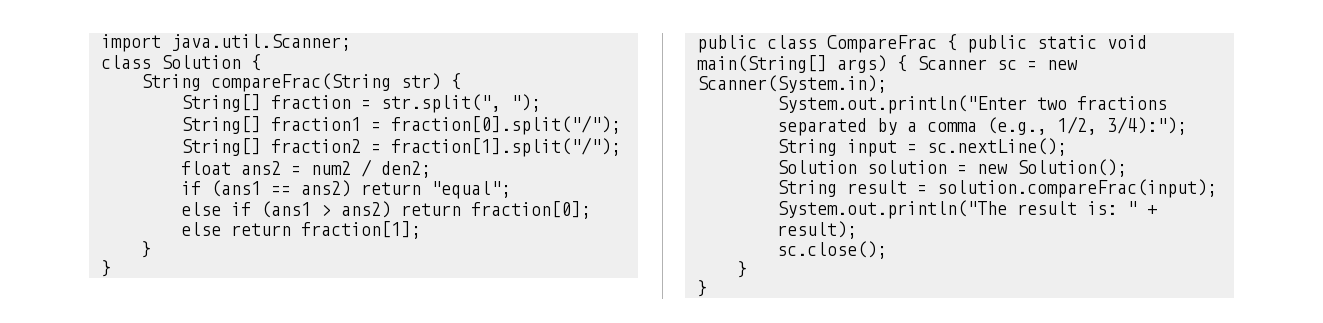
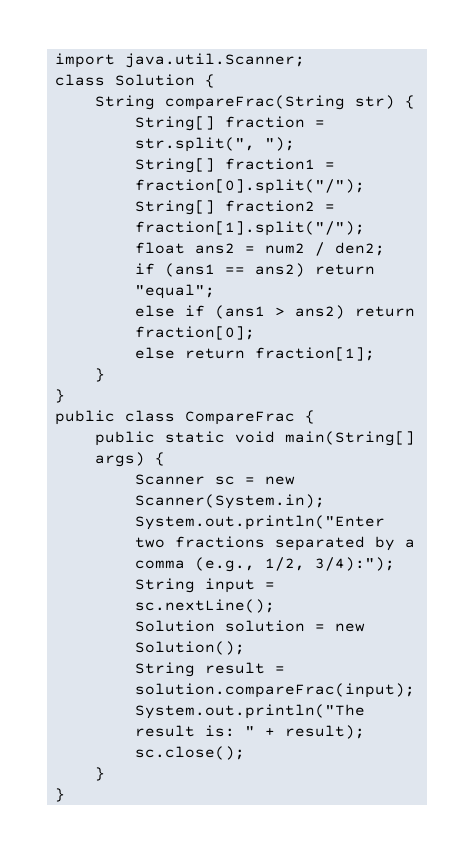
- public class CompareFrac { public static void main(String[] args) { Scanner sc = new Scanner(System.in);
+ public class CompareFrac {
+ public static void main(String[] args) {
+ Scanner sc = new Scanner(System.in);

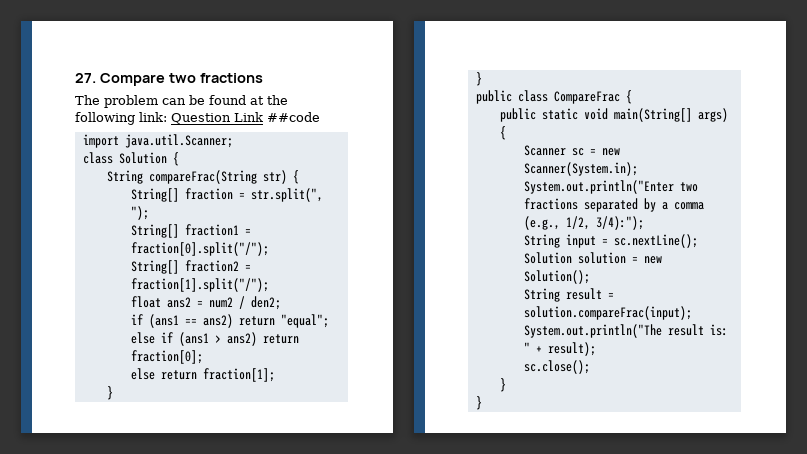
+ 27. Compare two fractions
+ The problem can be found at the following link: Question Link ##code

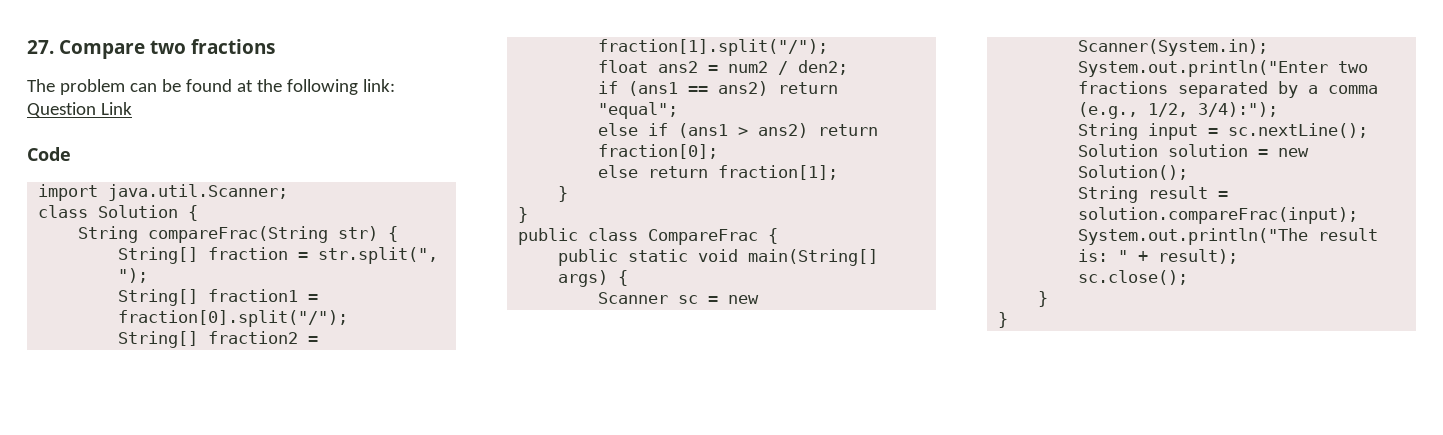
- The problem can be found at the following link: Question Link ##code
+ The problem can be found at the following link: Question Link
+ Code

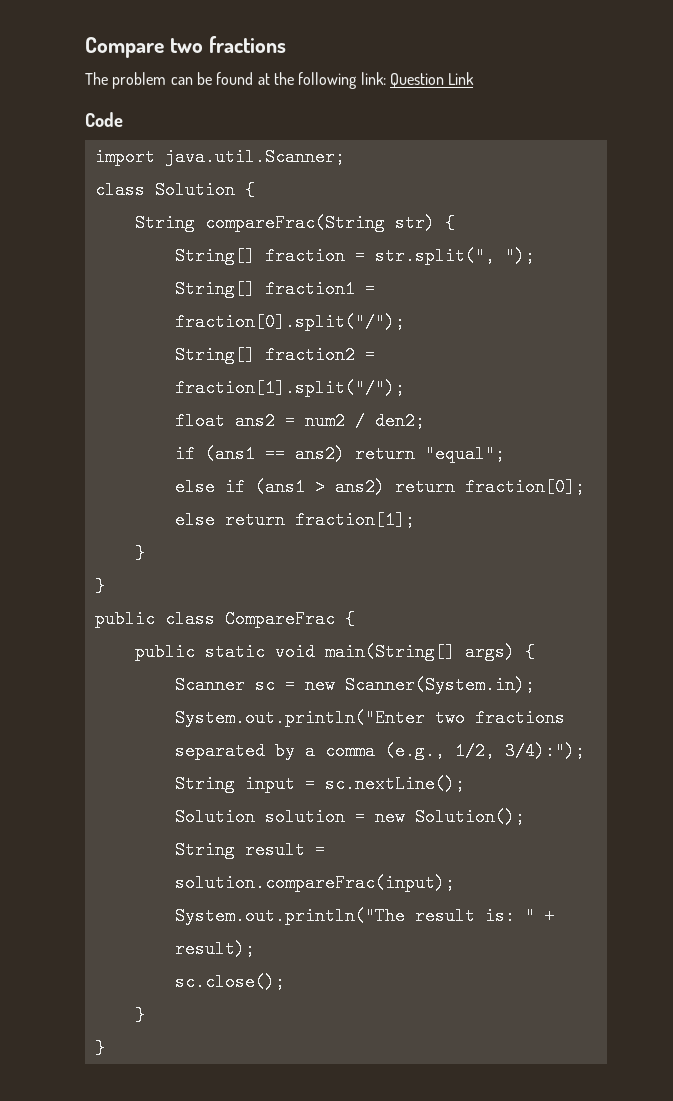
- 27. Compare two fractions
+ Compare two fractions

